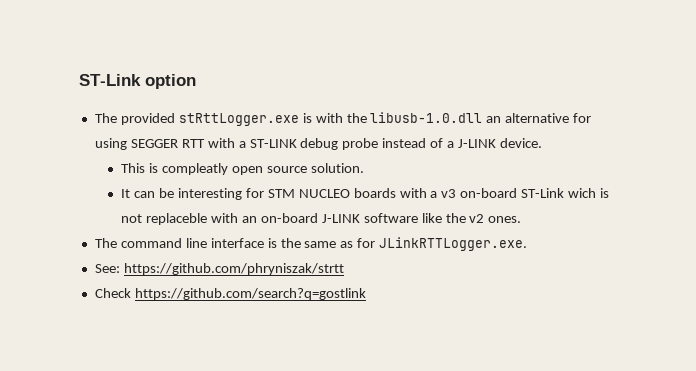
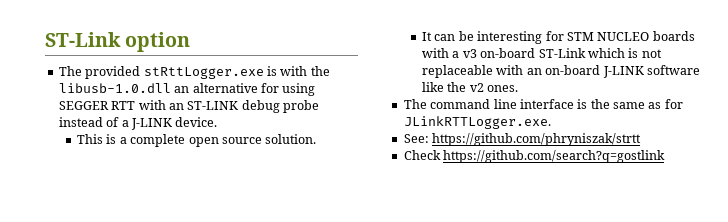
- The provided stRttLogger.exe is with the libusb-1.0.dll an alternative for using SEGGER RTT with a ST-LINK debug probe instead of a J-LINK device.
+ The provided stRttLogger.exe is with the libusb-1.0.dll an alternative for using SEGGER RTT with an ST-LINK debug probe instead of a J-LINK device.
- This is compleatly open source solution.
+ This is a complete open source solution.
- It can be interesting for STM NUCLEO boards with a v3 on-board ST-Link wich is not replaceble with an on-board J-LINK software like the v2 ones.
+ It can be interesting for STM NUCLEO boards with a v3 on-board ST-Link which is not replaceable with an on-board J-LINK software like the v2 ones.

